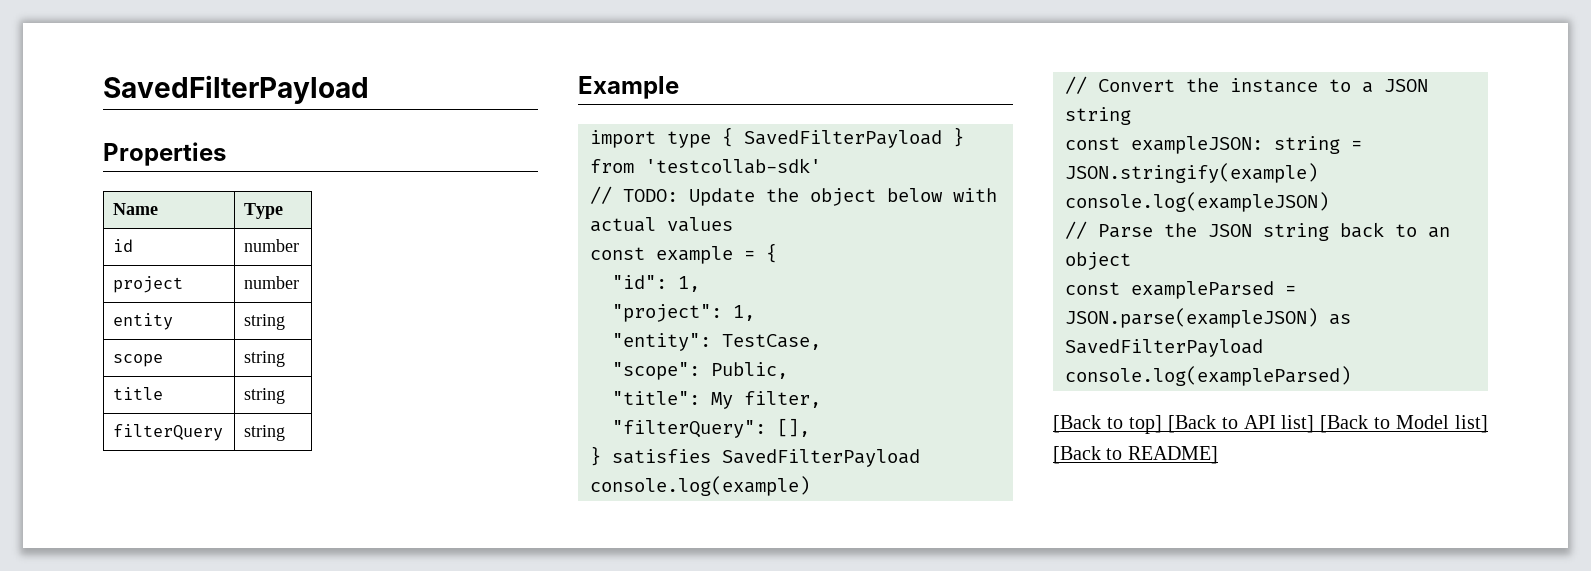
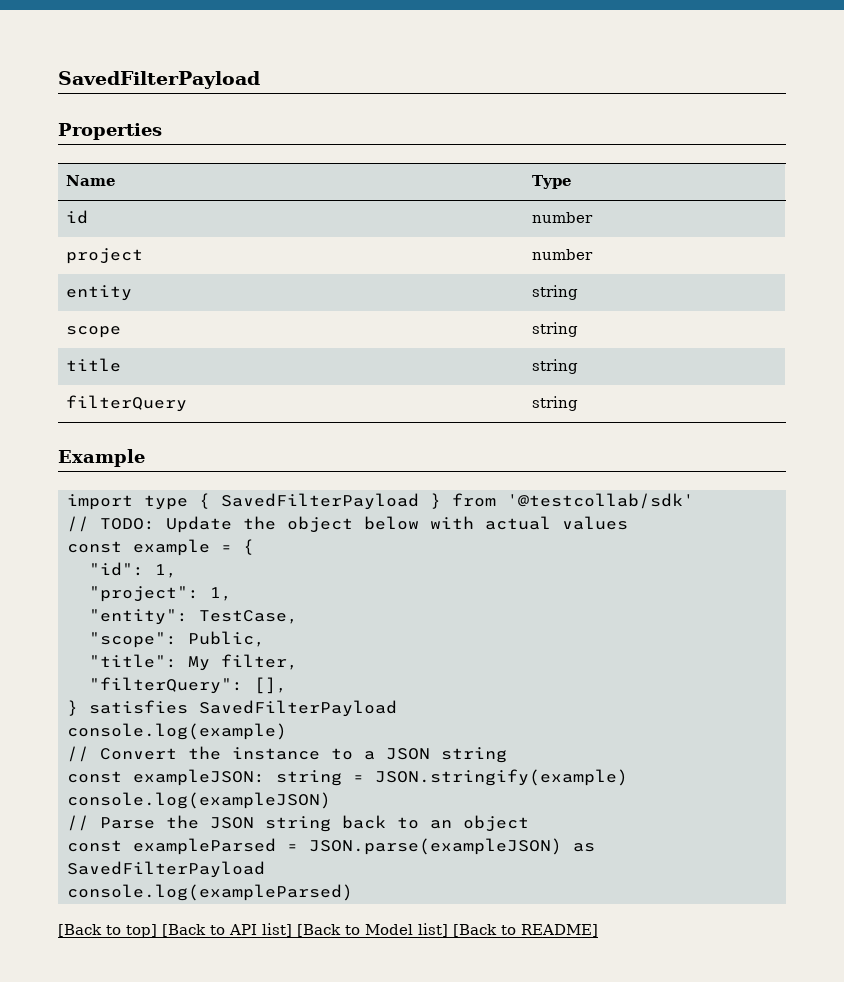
- import type { SavedFilterPayload } from 'testcollab-sdk'
+ import type { SavedFilterPayload } from '@testcollab/sdk'

